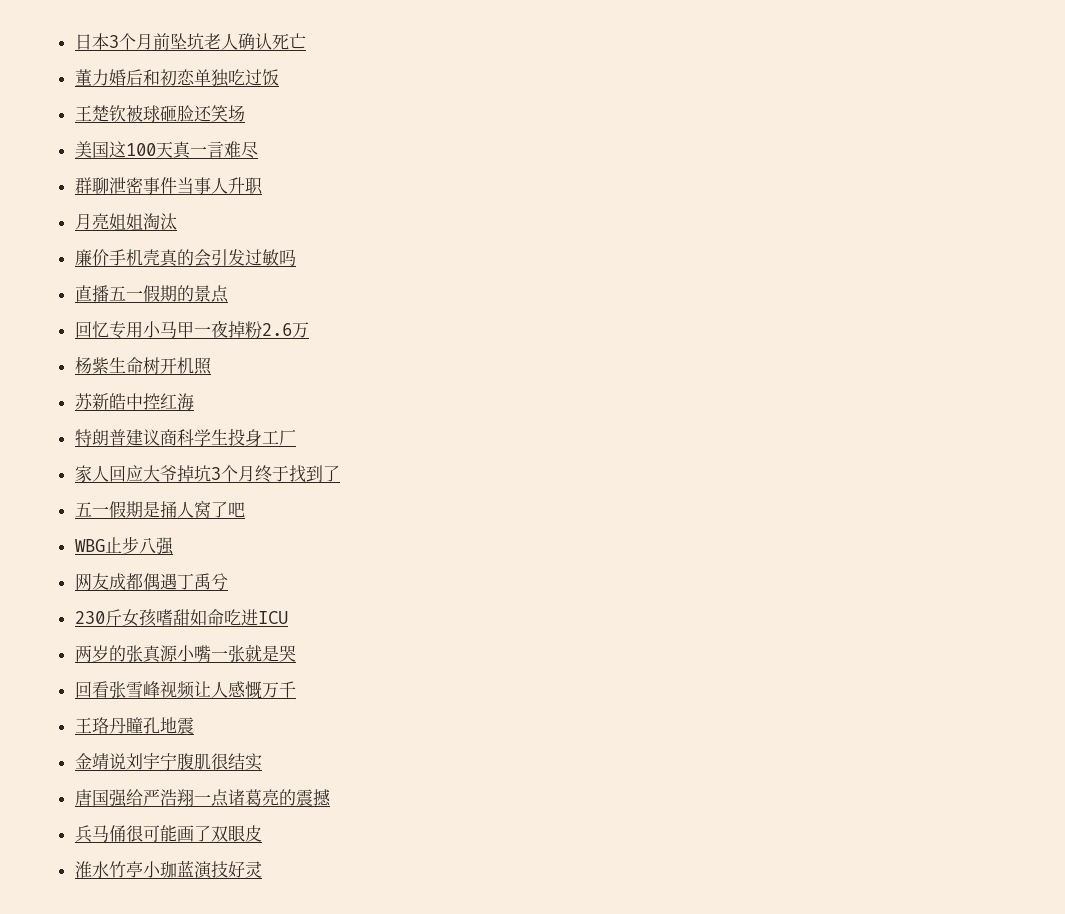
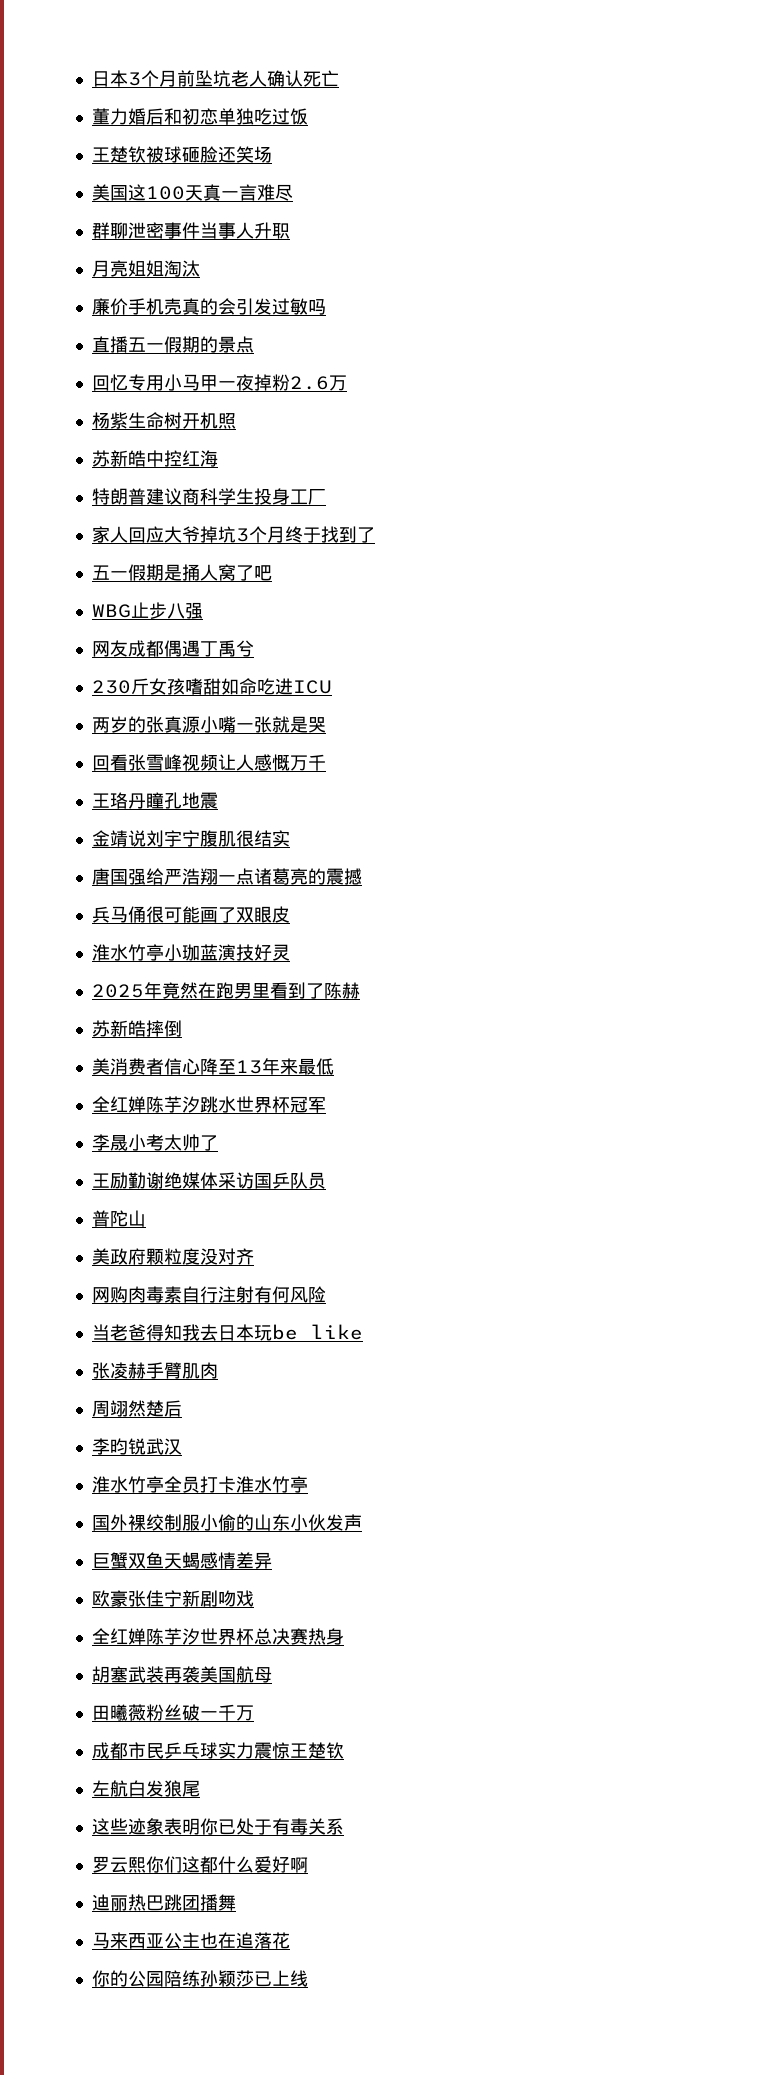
+ 2025年竟然在跑男里看到了陈赫
+ 苏新皓摔倒
+ 美消费者信心降至13年来最低
+ 全红婵陈芋汐跳水世界杯冠军
+ 李晟小考太帅了
+ 王励勤谢绝媒体采访国乒队员
+ 普陀山
+ 美政府颗粒度没对齐
+ 网购肉毒素自行注射有何风险
+ 当老爸得知我去日本玩be like
+ 张凌赫手臂肌肉
+ 周翊然楚后
+ 李昀锐武汉
+ 淮水竹亭全员打卡淮水竹亭
+ 国外裸绞制服小偷的山东小伙发声
+ 巨蟹双鱼天蝎感情差异
+ 欧豪张佳宁新剧吻戏
+ 全红婵陈芋汐世界杯总决赛热身
+ 胡塞武装再袭美国航母
+ 田曦薇粉丝破一千万
+ 成都市民乒乓球实力震惊王楚钦
+ 左航白发狼尾
+ 这些迹象表明你已处于有毒关系
+ 罗云熙你们这都什么爱好啊
+ 迪丽热巴跳团播舞
+ 马来西亚公主也在追落花
+ 你的公园陪练孙颖莎已上线

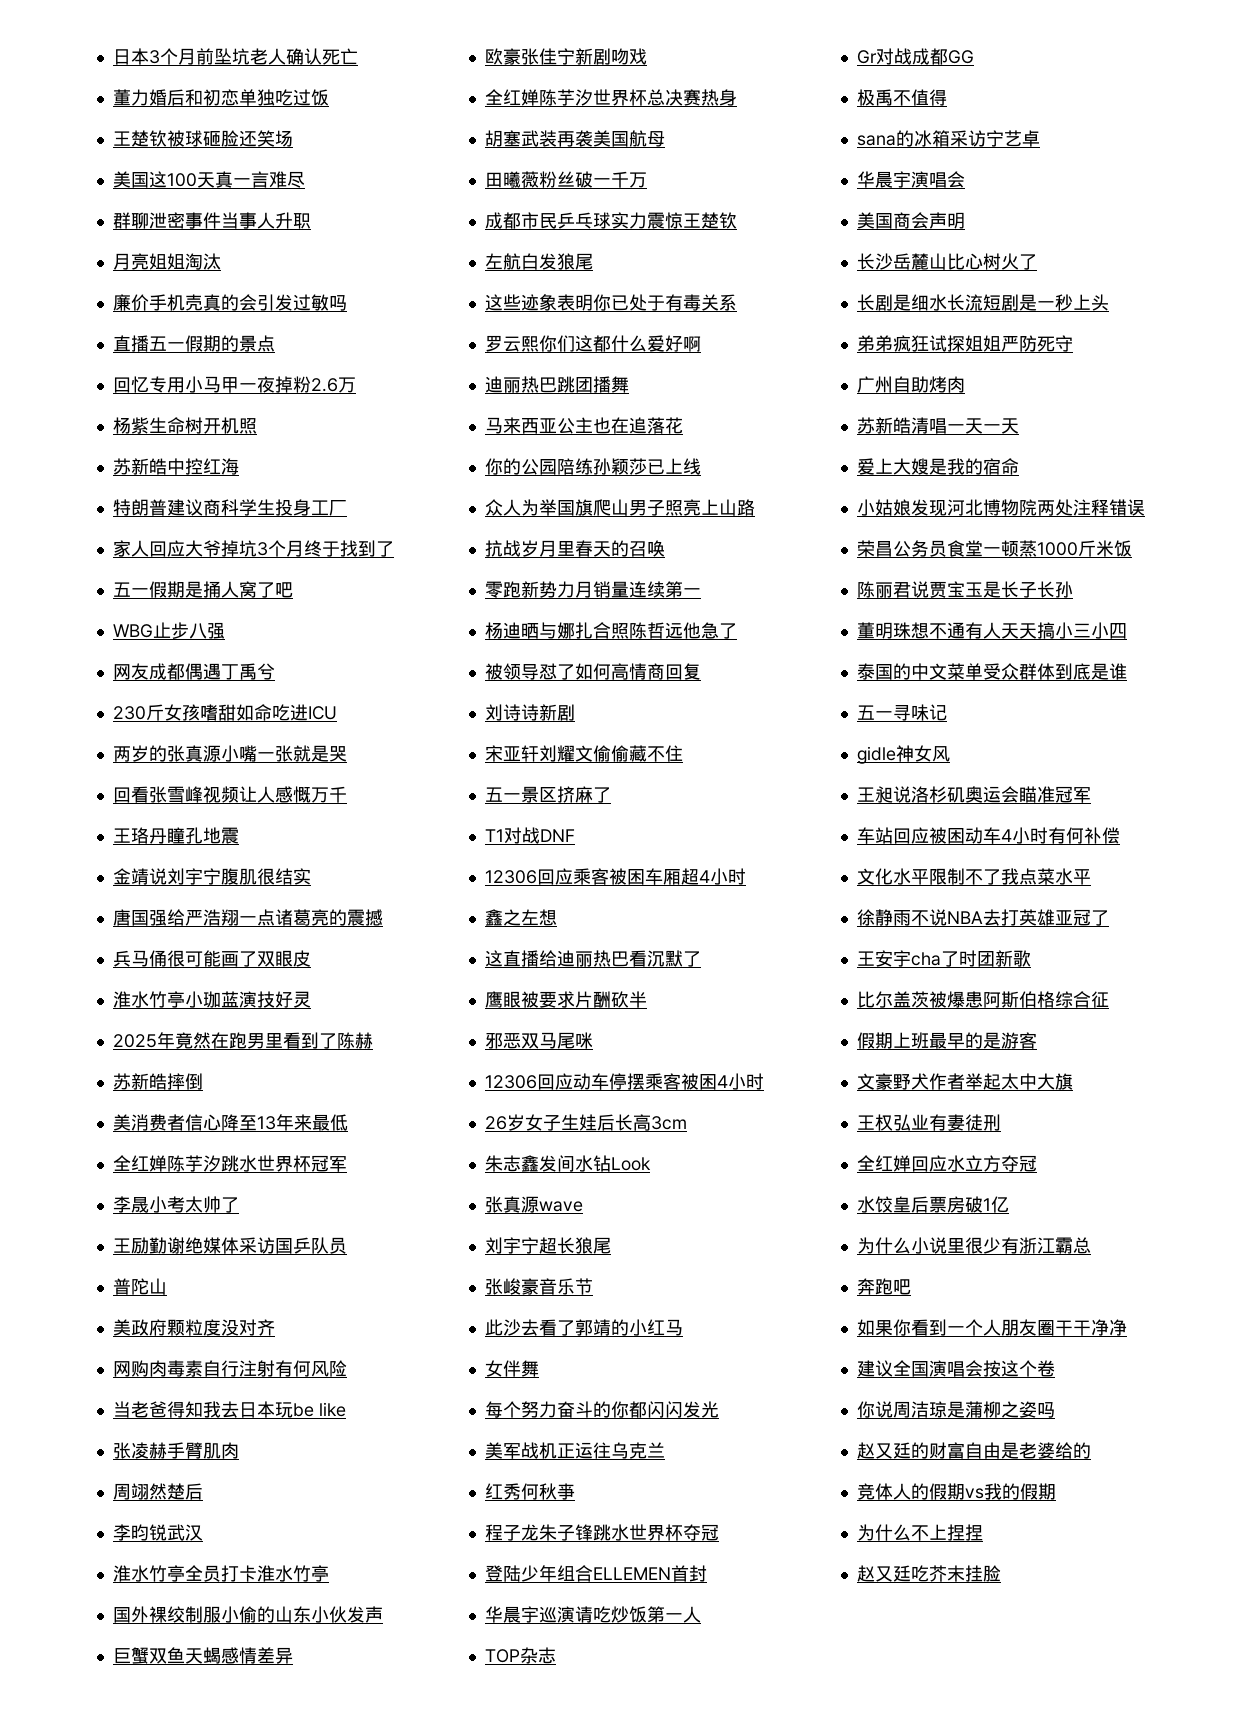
+ 众人为举国旗爬山男子照亮上山路
+ 抗战岁月里春天的召唤
+ 零跑新势力月销量连续第一
+ 杨迪晒与娜扎合照陈哲远他急了
+ 被领导怼了如何高情商回复
+ 刘诗诗新剧
+ 宋亚轩刘耀文偷偷藏不住
+ 五一景区挤麻了
+ T1对战DNF
+ 12306回应乘客被困车厢超4小时
+ 鑫之左想
+ 这直播给迪丽热巴看沉默了
+ 鹰眼被要求片酬砍半
+ 邪恶双马尾咪
+ 12306回应动车停摆乘客被困4小时
+ 26岁女子生娃后长高3cm
+ 朱志鑫发间水钻Look
+ 张真源wave
+ 刘宇宁超长狼尾
+ 张峻豪音乐节
+ 此沙去看了郭靖的小红马
+ 女伴舞
+ 每个努力奋斗的你都闪闪发光
+ 美军战机正运往乌克兰
+ 红秀何秋亊
+ 程子龙朱子锋跳水世界杯夺冠
+ 登陆少年组合ELLEMEN首封
+ 华晨宇巡演请吃炒饭第一人
+ TOP杂志
+ Gr对战成都GG
+ 极禹不值得
+ sana的冰箱采访宁艺卓
+ 华晨宇演唱会
+ 美国商会声明
+ 长沙岳麓山比心树火了
+ 长剧是细水长流短剧是一秒上头
+ 弟弟疯狂试探姐姐严防死守
+ 广州自助烤肉
+ 苏新皓清唱一天一天
+ 爱上大嫂是我的宿命
+ 小姑娘发现河北博物院两处注释错误
+ 荣昌公务员食堂一顿蒸1000斤米饭
+ 陈丽君说贾宝玉是长子长孙
+ 董明珠想不通有人天天搞小三小四
+ 泰国的中文菜单受众群体到底是谁
+ 五一寻味记
+ gidle神女风
+ 王昶说洛杉矶奥运会瞄准冠军
+ 车站回应被困动车4小时有何补偿
+ 文化水平限制不了我点菜水平
+ 徐静雨不说NBA去打英雄亚冠了
+ 王安宇cha了时团新歌
+ 比尔盖茨被爆患阿斯伯格综合征
+ 假期上班最早的是游客
+ 文豪野犬作者举起太中大旗
+ 王权弘业有妻徒刑
+ 全红婵回应水立方夺冠
+ 水饺皇后票房破1亿
+ 为什么小说里很少有浙江霸总
+ 奔跑吧
+ 如果你看到一个人朋友圈干干净净
+ 建议全国演唱会按这个卷
+ 你说周洁琼是蒲柳之姿吗
+ 赵又廷的财富自由是老婆给的
+ 竞体人的假期vs我的假期
+ 为什么不上捏捏
+ 赵又廷吃芥末挂脸

